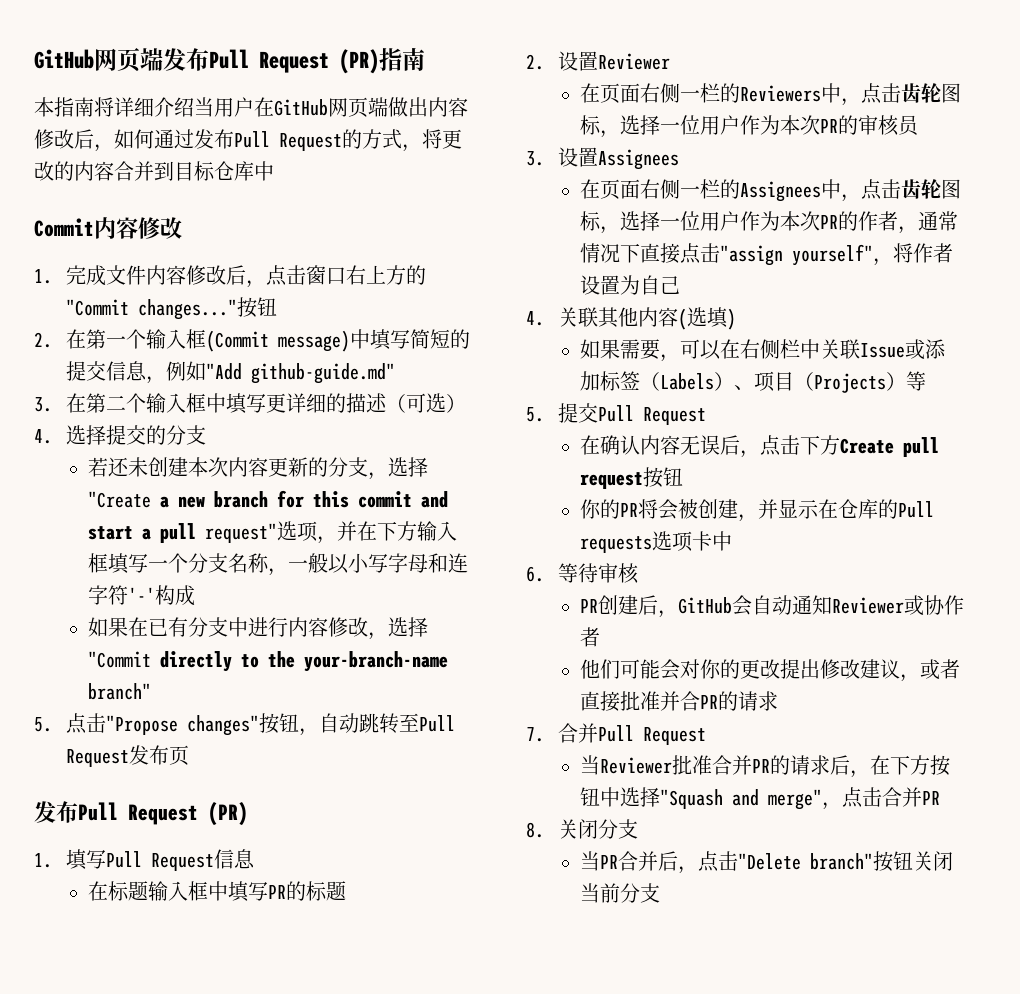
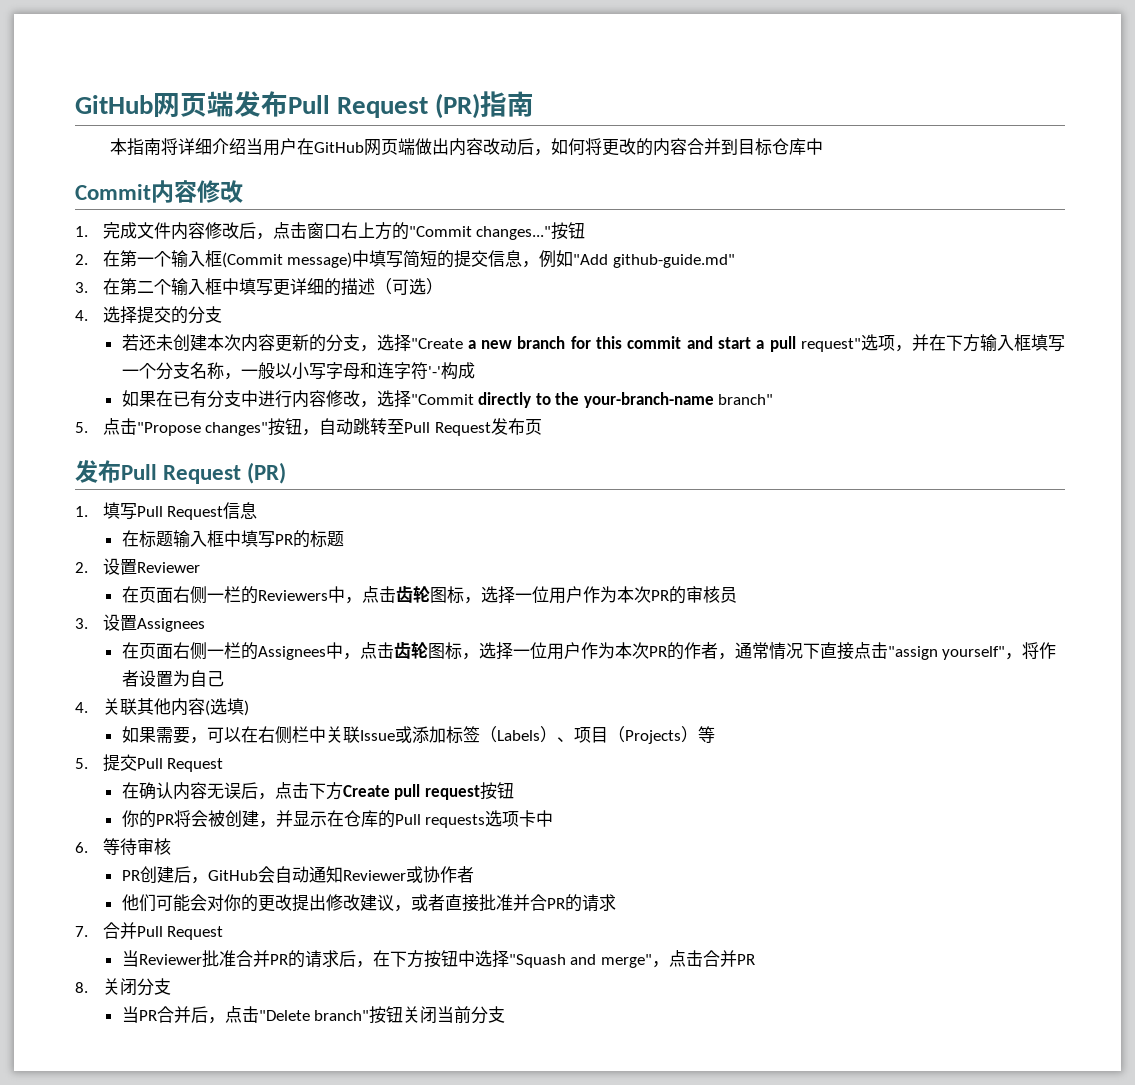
- 本指南将详细介绍当用户在GitHub网页端做出内容修改后，如何通过发布Pull Request的方式，将更改的内容合并到目标仓库中
+ 本指南将详细介绍当用户在GitHub网页端做出内容改动后，如何将更改的内容合并到目标仓库中

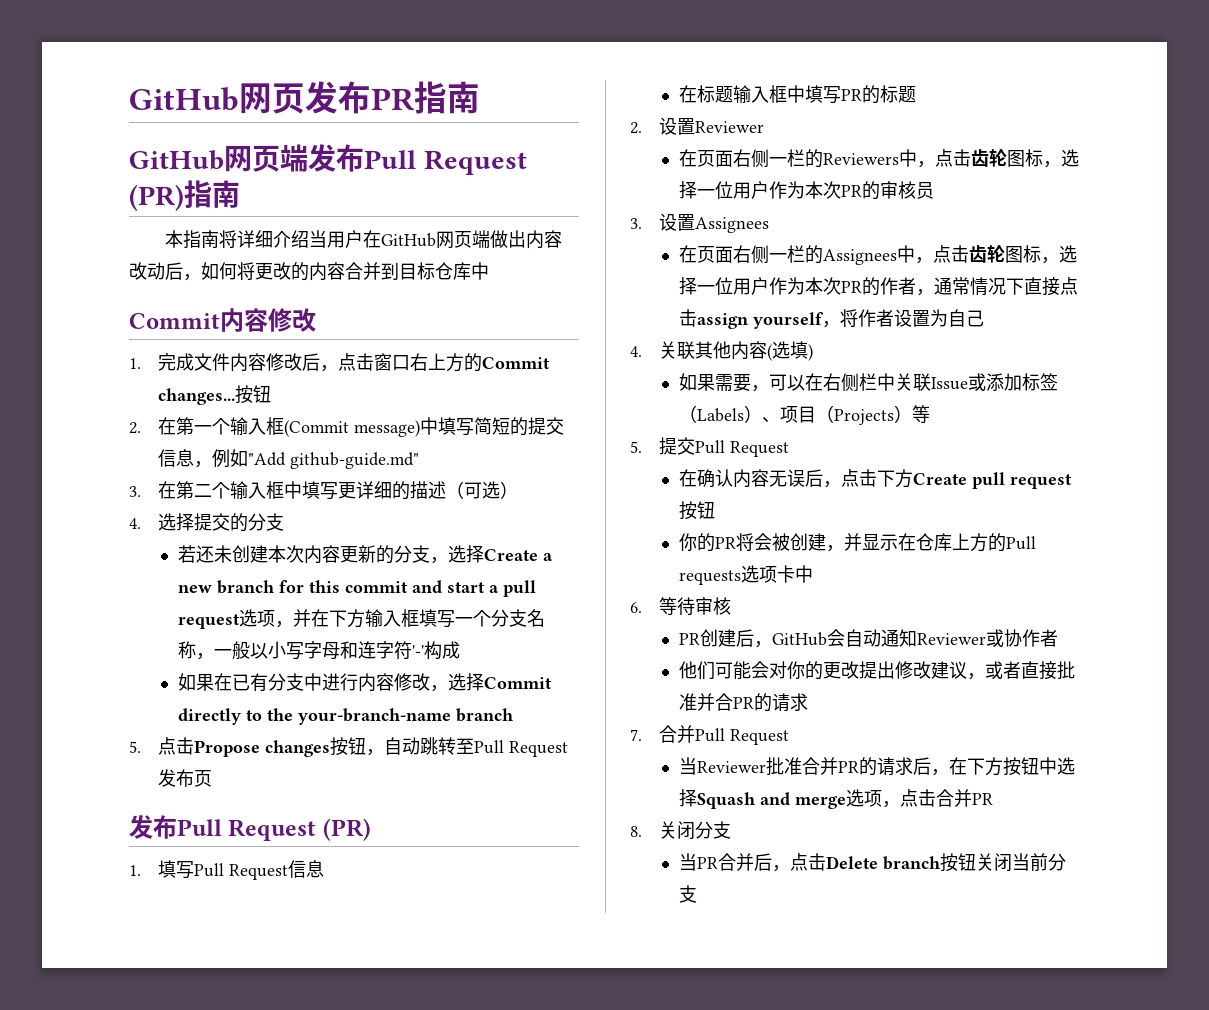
+ GitHub网页发布PR指南
- 1.完成文件内容修改后，点击窗口右上方的"Commit changes..."
+ 1.完成文件内容修改后，点击窗口右上方的Commit changes...
- 若还未创建本次内容更新的分支，选择"Create a new branch for this commit and start a pull request"选项，并在下方输入框填写一个分支名称，一般以小写字母和连字符'-'构成
+ 若还未创建本次内容更新的分支，选择Create a new branch for this commit and start a pull request选项，并在下方输入框填写一个分支名称，一般以小写字母和连字符'-'构成
- 如果在已有分支中进行内容修改，选择"Commit directly to the your-branch-name branch"
+ 如果在已有分支中进行内容修改，选择Commit directly to the your-branch-name branch
- 5.点击"Propose changes"按钮，自动跳转至Pull Request发布页
+ 5.点击Propose changes按钮，自动跳转至Pull Request发布页
- 在页面右侧一栏的Assignees中，点击齿轮图标，选择一位用户作为本次PR的作者，通常情况下直接点击"assign yourself"，将作者设置为自己
+ 在页面右侧一栏的Assignees中，点击齿轮图标，选择一位用户作为本次PR的作者，通常情况下直接点击assign yourself，将作者设置为自己
- 你的PR将会被创建，并显示在仓库的Pull requests选项卡中
+ 你的PR将会被创建，并显示在仓库上方的Pull requests选项卡中
- 当Reviewer批准合并PR的请求后，在下方按钮中选择"Squash and merge"，点击合并PR
+ 当Reviewer批准合并PR的请求后，在下方按钮中选择Squash and merge选项，点击合并PR
- 当PR合并后，点击"Delete branch"按钮关闭当前分支
+ 当PR合并后，点击Delete branch按钮关闭当前分支

